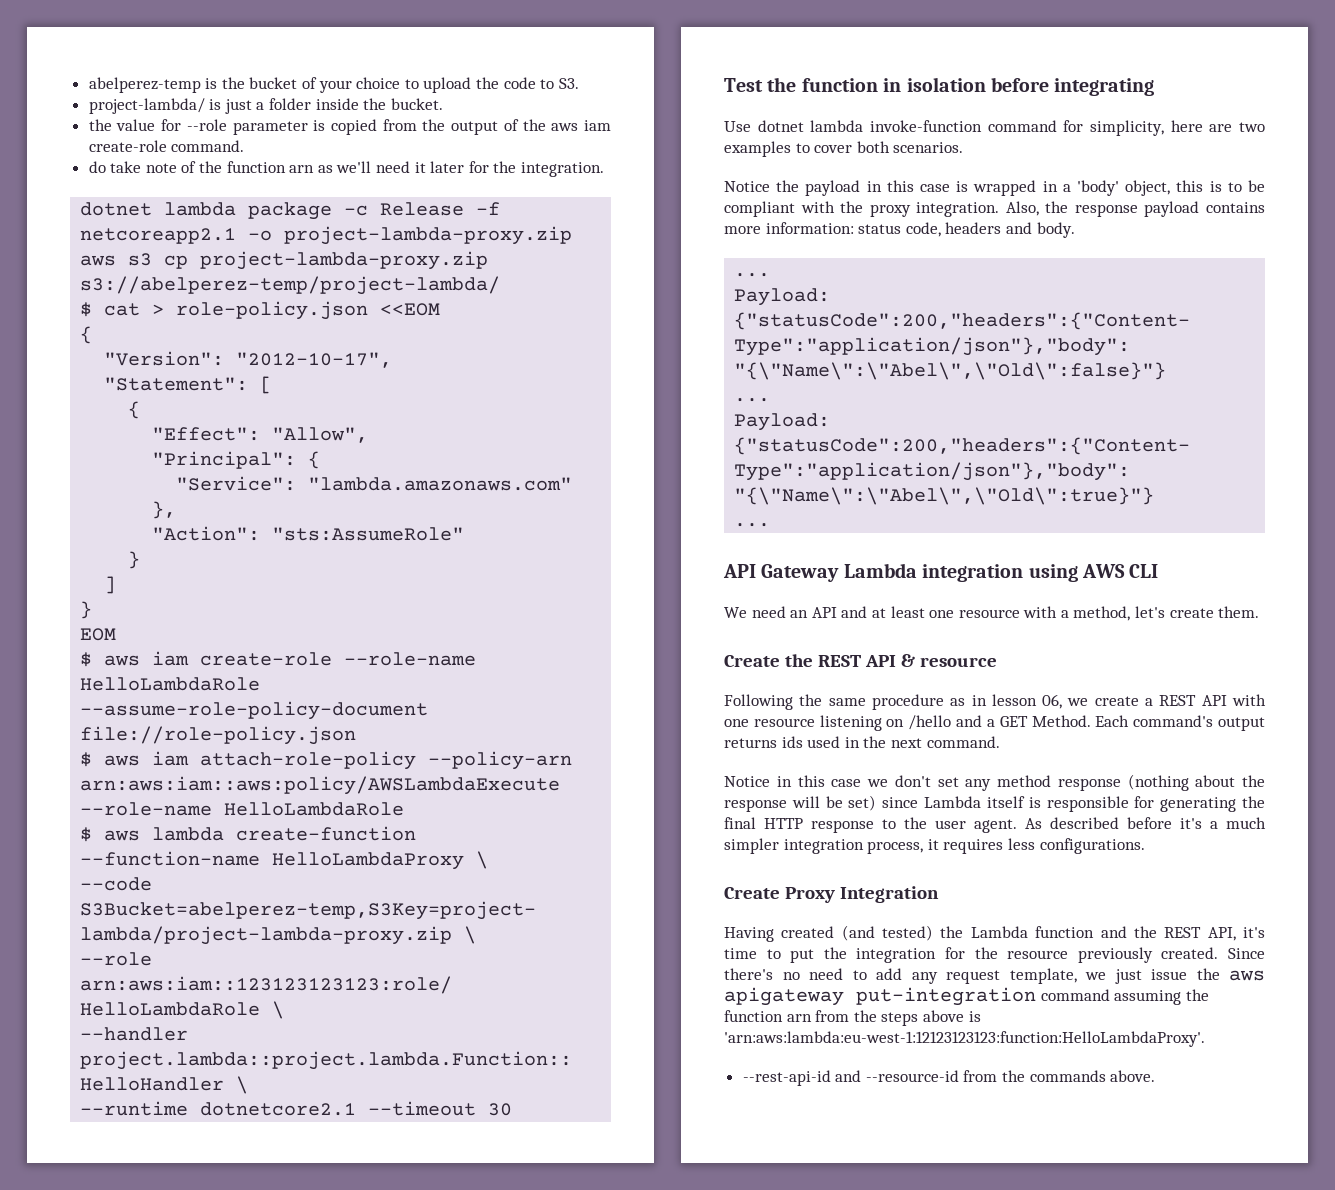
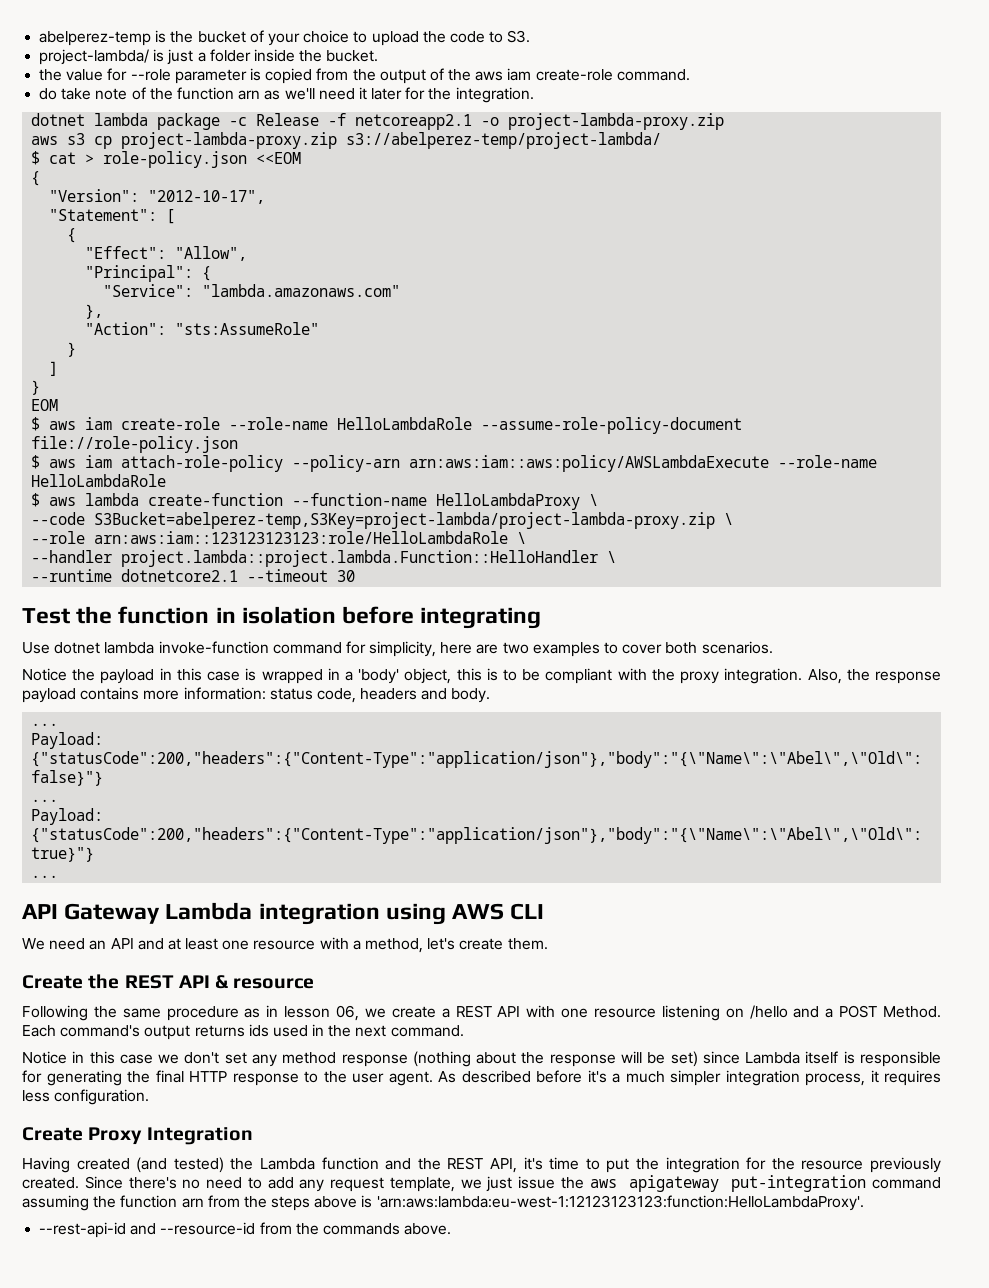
- Following the same procedure as in lesson 06, we create a REST API with one resource listening on /hello and a GET Method.
+ Following the same procedure as in lesson 06, we create a REST API with one resource listening on /hello and a POST Method.
- As described before it's a much simpler integration process, it requires less configurations.
+ As described before it's a much simpler integration process, it requires less configuration.

